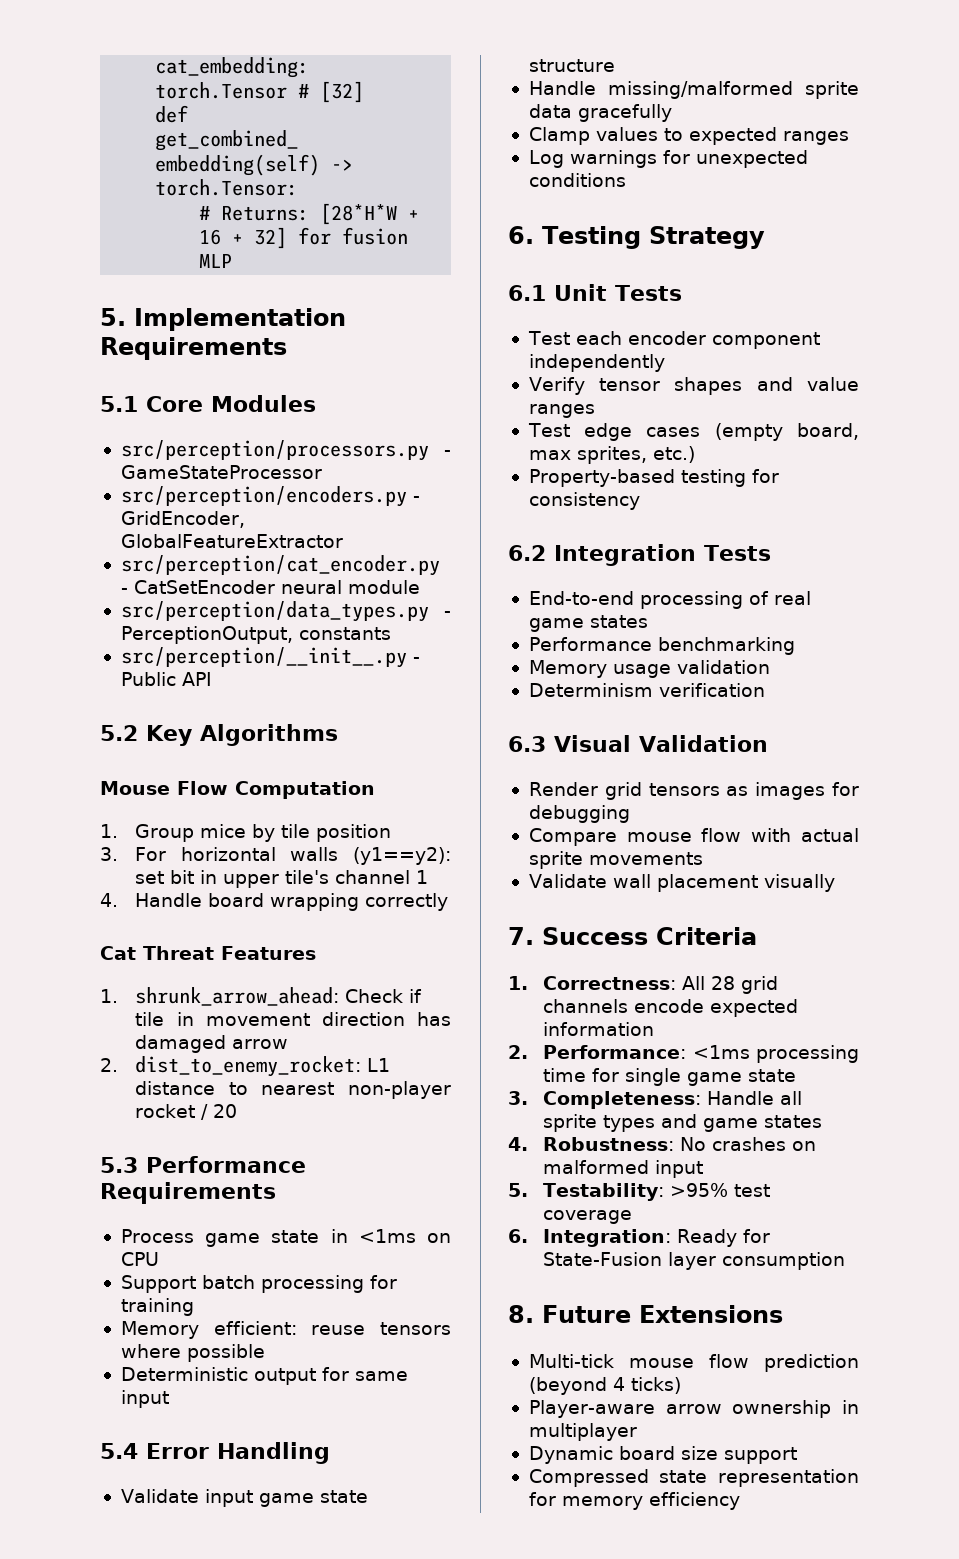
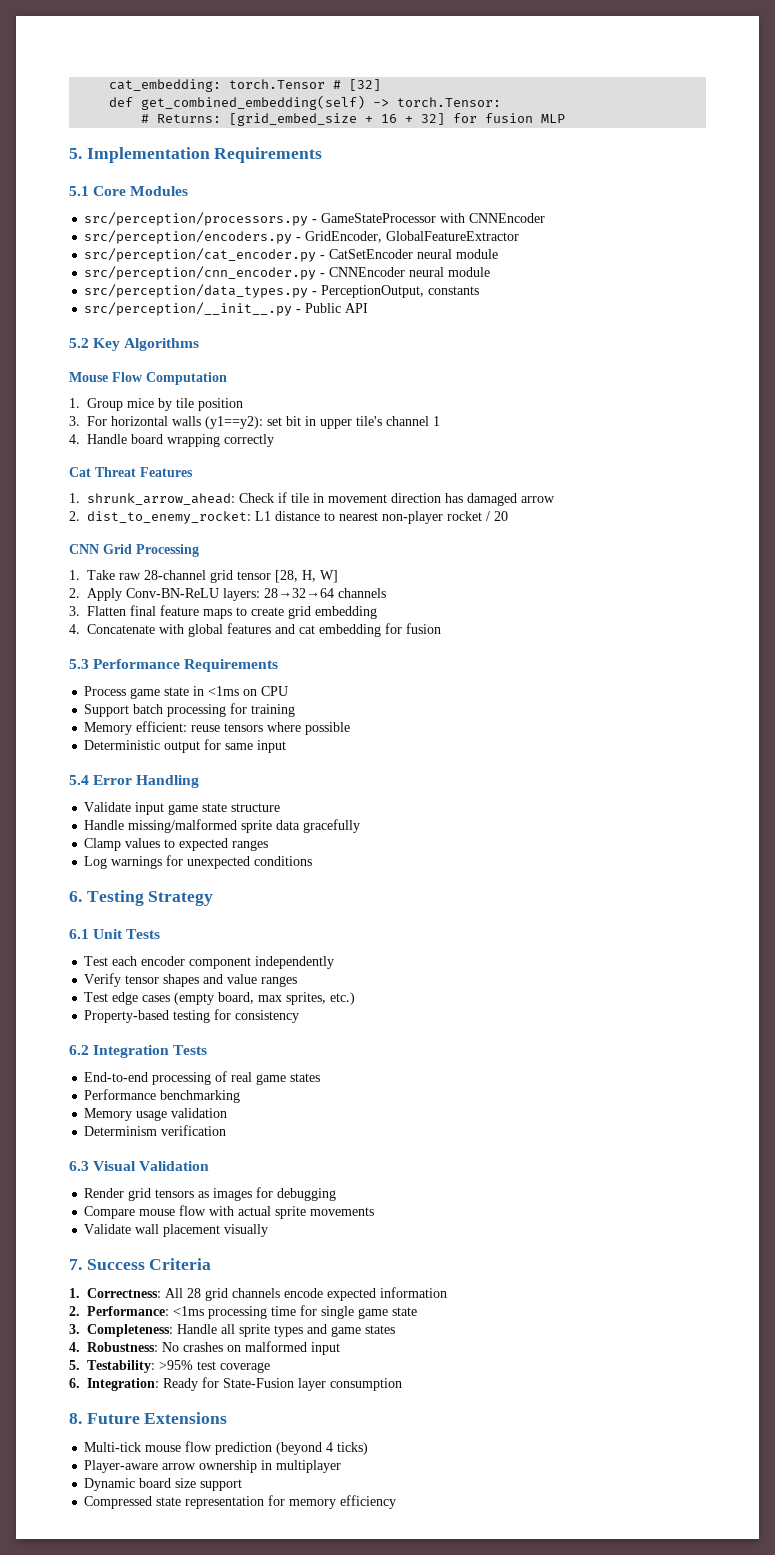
- # Returns: [28*H*W + 16 + 32] for fusion MLP
+ # Returns: [grid_embed_size + 16 + 32] for fusion MLP
- src/perception/processors.py - GameStateProcessor
+ src/perception/processors.py - GameStateProcessor with CNNEncoder
+ src/perception/cnn_encoder.py - CNNEncoder neural module
+ CNN Grid Processing
+ 1. Take raw 28-channel grid tensor [28, H, W]
+ 2. Apply Conv-BN-ReLU layers: 28→32→64 channels
+ 3. Flatten final feature maps to create grid embedding
+ 4. Concatenate with global features and cat embedding for fusion

